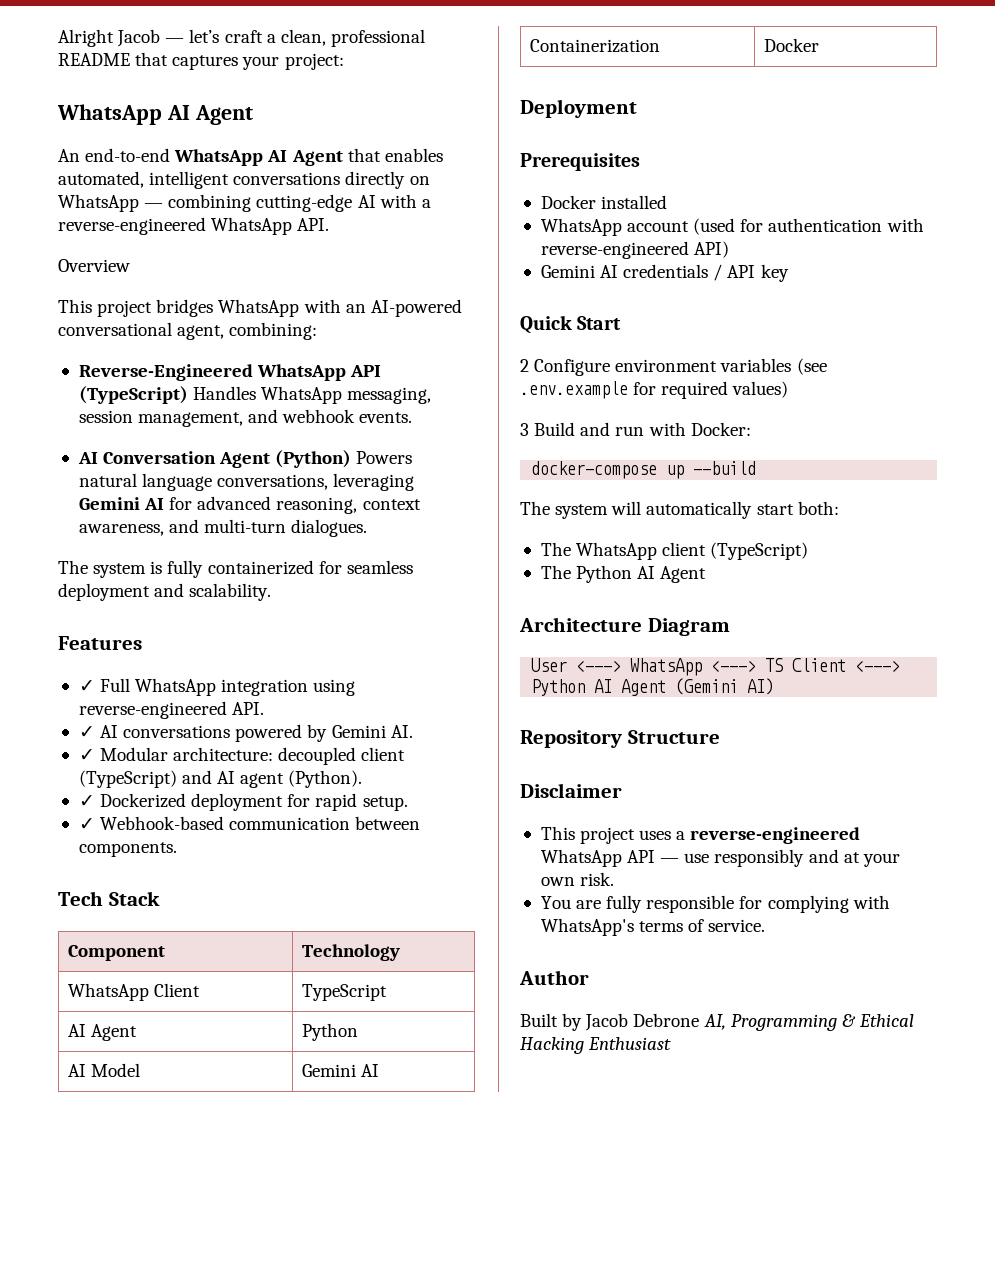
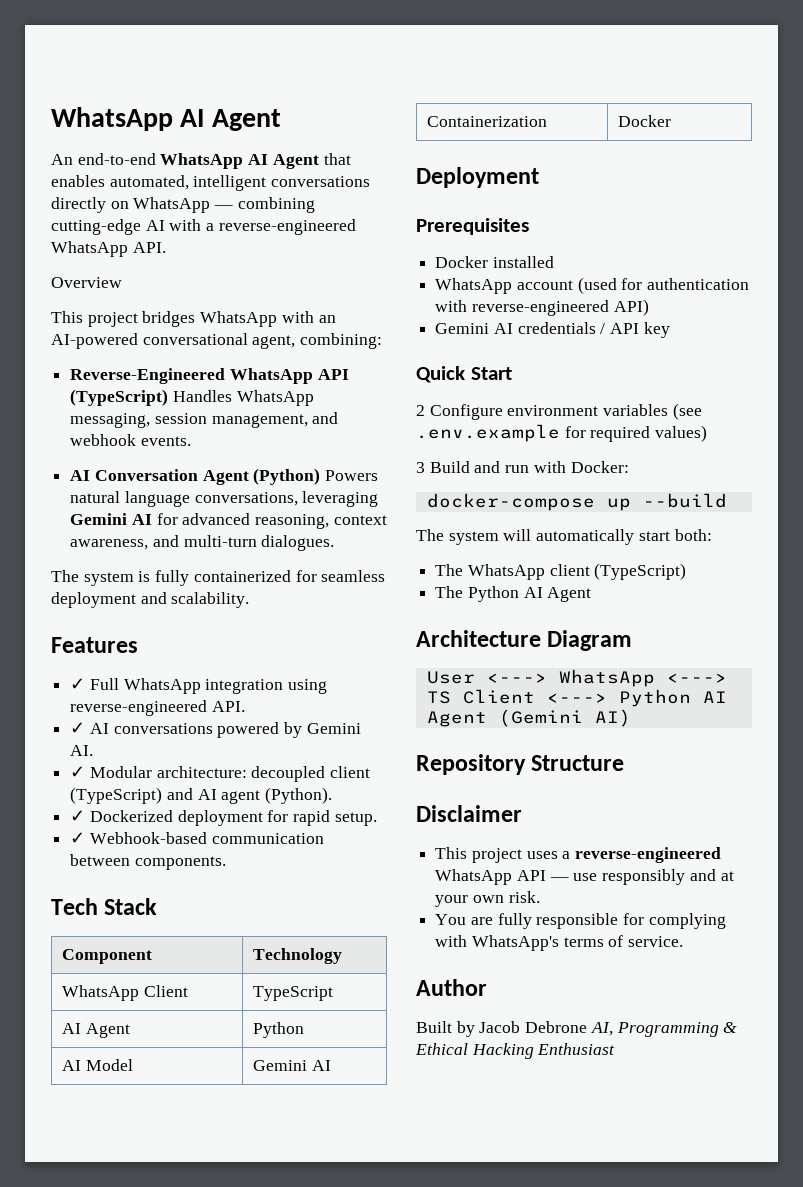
- Alright Jacob — let’s craft a clean, professional README that captures your project:

